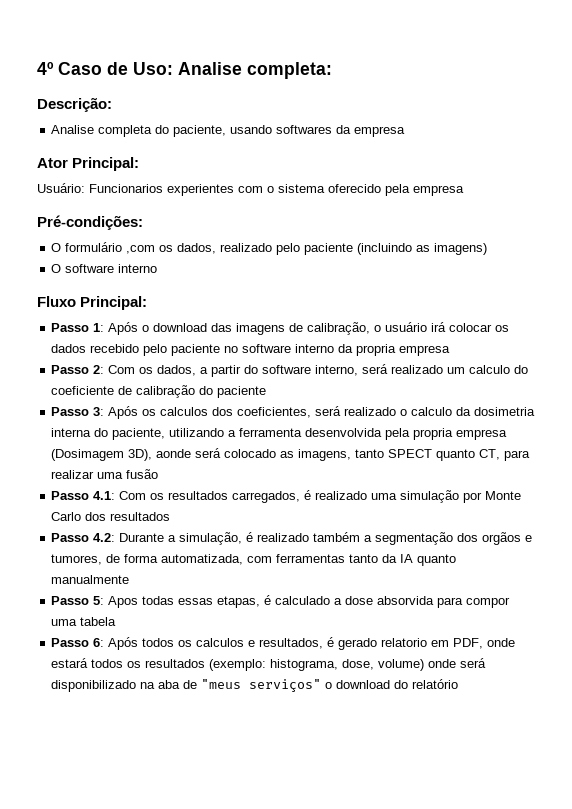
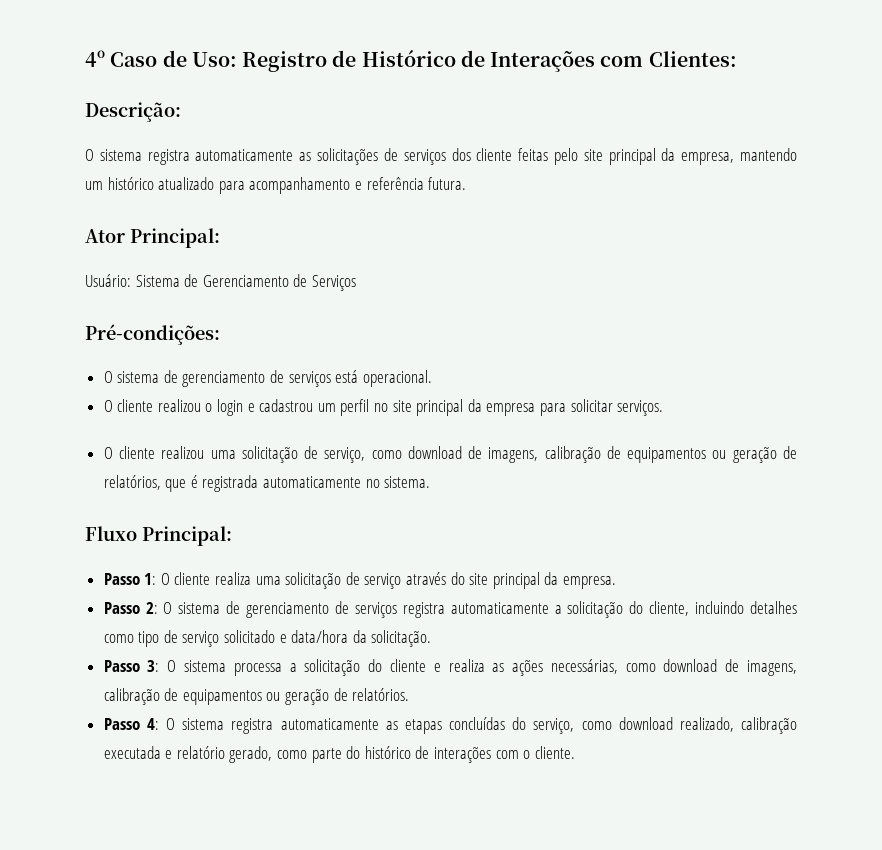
- 4º Caso de Uso: Analise completa:
+ 4º Caso de Uso: Registro de Histórico de Interações com Clientes:
  Descrição:
- Analise completa do paciente, usando softwares da empresa
+ O sistema registra automaticamente as solicitações de serviços dos cliente feitas pelo site principal da empresa, mantendo um histórico atualizado para acompanhamento e referência futura.
  Ator Principal:
- Usuário: Funcionarios experientes com o sistema oferecido pela empresa
+ Usuário: Sistema de Gerenciamento de Serviços
  Pré-condições:
- O formulário ,com os dados, realizado pelo paciente (incluindo as imagens)
- O software interno
+ O sistema de gerenciamento de serviços está operacional.
+ O cliente realizou o login e cadastrou um perfil no site principal da empresa para solicitar serviços.
+ O cliente realizou uma solicitação de serviço, como download de imagens, calibração de equipamentos ou geração de relatórios, que é registrada automaticamente no sistema.
  Fluxo Principal:
- Passo 1: Após o download das imagens de calibração, o usuário irá colocar os dados recebido pelo paciente no software interno da propria empresa
- Passo 2: Com os dados, a partir do software interno, será realizado um calculo do coeficiente de calibração do paciente
- Passo 3: Após os calculos dos coeficientes, será realizado o calculo da dosimetria interna do paciente, utilizando a ferramenta desenvolvida pela propria empresa (Dosimagem 3D), aonde será colocado as imagens, tanto SPECT quanto CT, para realizar uma fusão
- Passo 4.1: Com os resultados carregados, é realizado uma simulação por Monte Carlo dos resultados
- Passo 4.2: Durante a simulação, é realizado também a segmentação dos orgãos e tumores, de forma automatizada, com ferramentas tanto da IA quanto manualmente
- Passo 5: Apos todas essas etapas, é calculado a dose absorvida para compor uma tabela
- Passo 6: Após todos os calculos e resultados, é gerado relatorio em PDF, onde estará todos os resultados (exemplo: histograma, dose, volume) onde será disponibilizado na aba de "meus serviços" o download do relatório
+ Passo 1: O cliente realiza uma solicitação de serviço através do site principal da empresa.
+ Passo 2: O sistema de gerenciamento de serviços registra automaticamente a solicitação do cliente, incluindo detalhes como tipo de serviço solicitado e data/hora da solicitação.
+ Passo 3: O sistema processa a solicitação do cliente e realiza as ações necessárias, como download de imagens, calibração de equipamentos ou geração de relatórios.
+ Passo 4: O sistema registra automaticamente as etapas concluídas do serviço, como download realizado, calibração executada e relatório gerado, como parte do histórico de interações com o cliente.

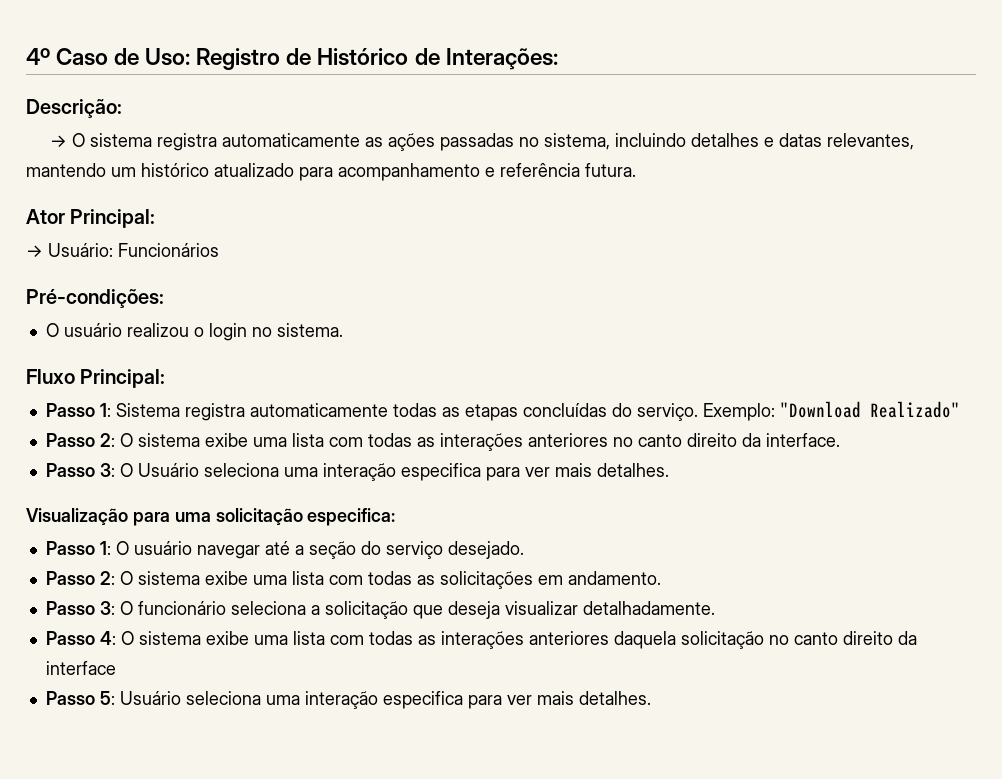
- 4º Caso de Uso: Registro de Histórico de Interações com Clientes:
+ 4º Caso de Uso: Registro de Histórico de Interações:
- O sistema registra automaticamente as solicitações de serviços dos cliente feitas pelo site principal da empresa, mantendo um histórico atualizado para acompanhamento e referência futura.
+ → O sistema registra automaticamente as ações passadas no sistema, incluindo detalhes e datas relevantes, mantendo um histórico atualizado para acompanhamento e referência futura.
- Usuário: Sistema de Gerenciamento de Serviços
+ → Usuário: Funcionários
  Pré-condições:
- O sistema de gerenciamento de serviços está operacional.
- O cliente realizou o login e cadastrou um perfil no site principal da empresa para solicitar serviços.
- O cliente realizou uma solicitação de serviço, como download de imagens, calibração de equipamentos ou geração de relatórios, que é registrada automaticamente no sistema.
+ O usuário realizou o login no sistema.
- Passo 1: O cliente realiza uma solicitação de serviço através do site principal da empresa.
- Passo 2: O sistema de gerenciamento de serviços registra automaticamente a solicitação do cliente, incluindo detalhes como tipo de serviço solicitado e data/hora da solicitação.
- Passo 3: O sistema processa a solicitação do cliente e realiza as ações necessárias, como download de imagens, calibração de equipamentos ou geração de relatórios.
- Passo 4: O sistema registra automaticamente as etapas concluídas do serviço, como download realizado, calibração executada e relatório gerado, como parte do histórico de interações com o cliente.
+ Passo 1: Sistema registra automaticamente todas as etapas concluídas do serviço. Exemplo: "Download Realizado"
+ Passo 2: O sistema exibe uma lista com todas as interações anteriores no canto direito da interface.
+ Passo 3: O Usuário seleciona uma interação especifica para ver mais detalhes.
+ Visualização para uma solicitação especifica:
+ Passo 1: O usuário navegar até a seção do serviço desejado.
+ Passo 2: O sistema exibe uma lista com todas as solicitações em andamento.
+ Passo 3: O funcionário seleciona a solicitação que deseja visualizar detalhadamente.
+ Passo 4: O sistema exibe uma lista com todas as interações anteriores daquela solicitação no canto direito da interface
+ Passo 5: Usuário seleciona uma interação especifica para ver mais detalhes.

